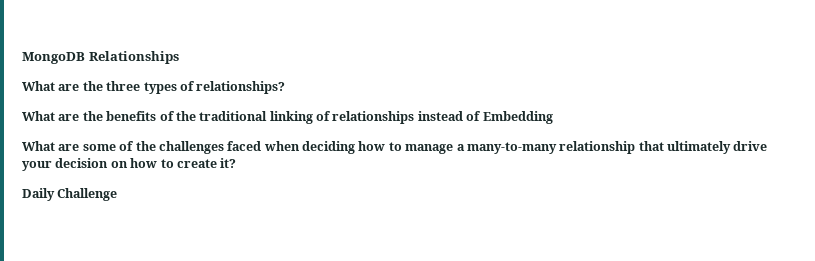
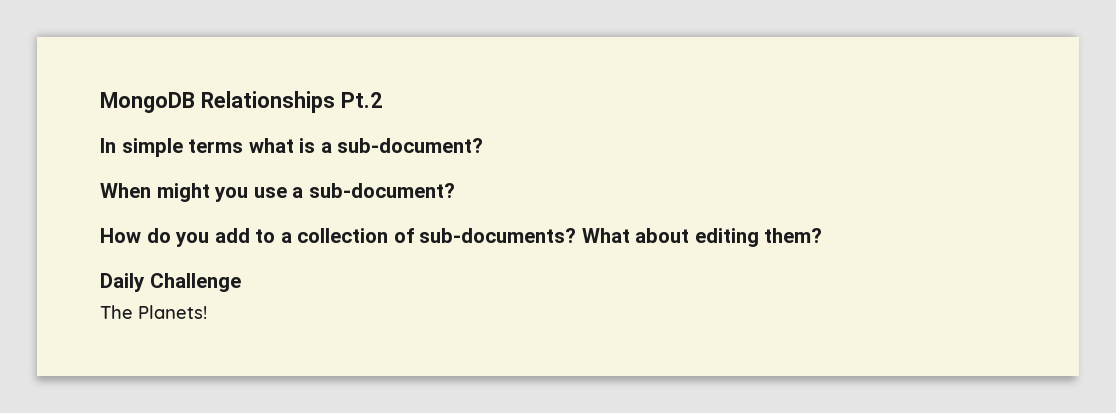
- MongoDB Relationships
- What are the three types of relationships?
- What are the benefits of the traditional linking of relationships instead of Embedding
- What are some of the challenges faced when deciding how to manage a many-to-many relationship that ultimately drive your decision on how to create it?
+ MongoDB Relationships Pt.2
+ In simple terms what is a sub-document?
+ When might you use a sub-document?
+ How do you add to a collection of sub-documents? What about editing them?
+ The Planets!

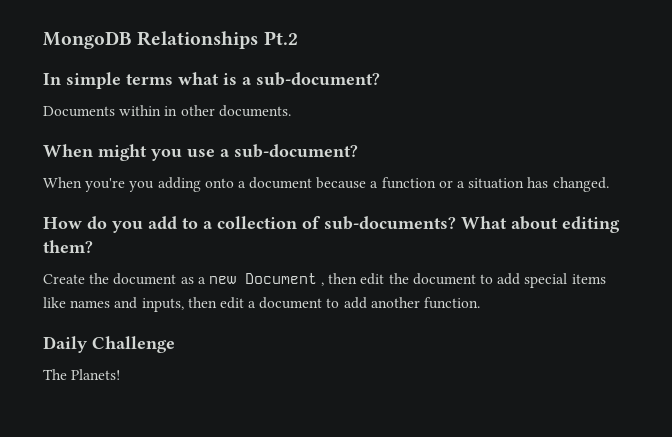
+ Documents within in other documents.
+ When you're you adding onto a document because a function or a situation has changed.
+ Create the document as a new Document , then edit the document to add special items like names and inputs, then edit a document to add another function.

